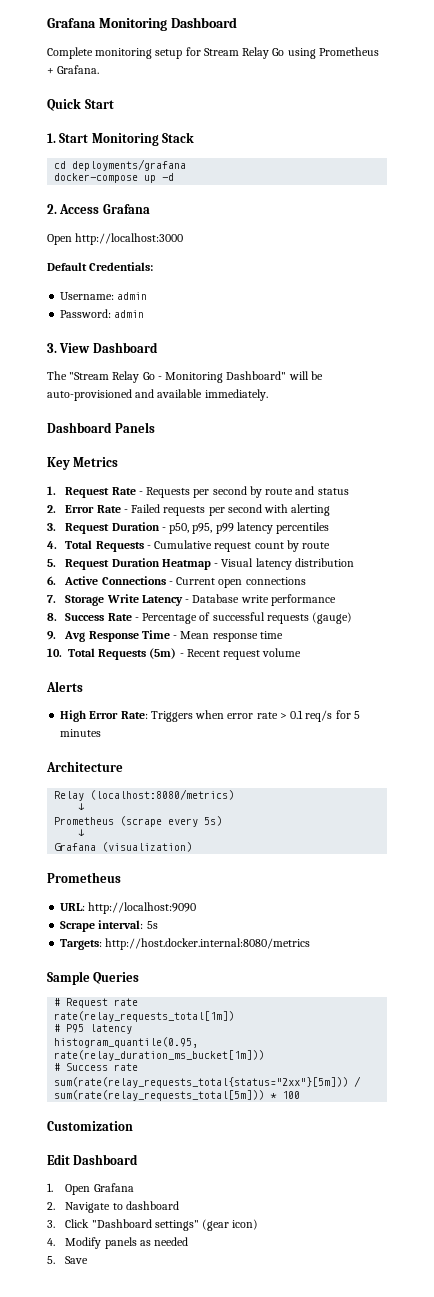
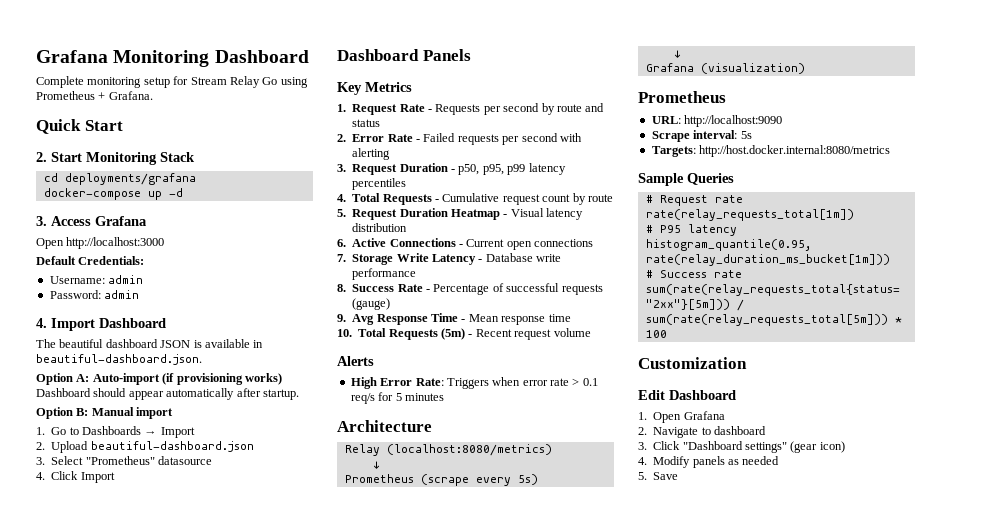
- 1. Start Monitoring Stack
+ 2. Start Monitoring Stack
- 2. Access Grafana
+ 3. Access Grafana
- 3. View Dashboard
+ 4. Import Dashboard
- The "Stream Relay Go - Monitoring Dashboard" will be auto-provisioned and available immediately.
+ The beautiful dashboard JSON is available in beautiful-dashboard.json.
+ Option A: Auto-import (if provisioning works) Dashboard should appear automatically after startup.
+ Option B: Manual import
+ 1. Go to Dashboards → Import
+ 2. Upload beautiful-dashboard.json
+ 3. Select "Prometheus" datasource
+ 4. Click Import

